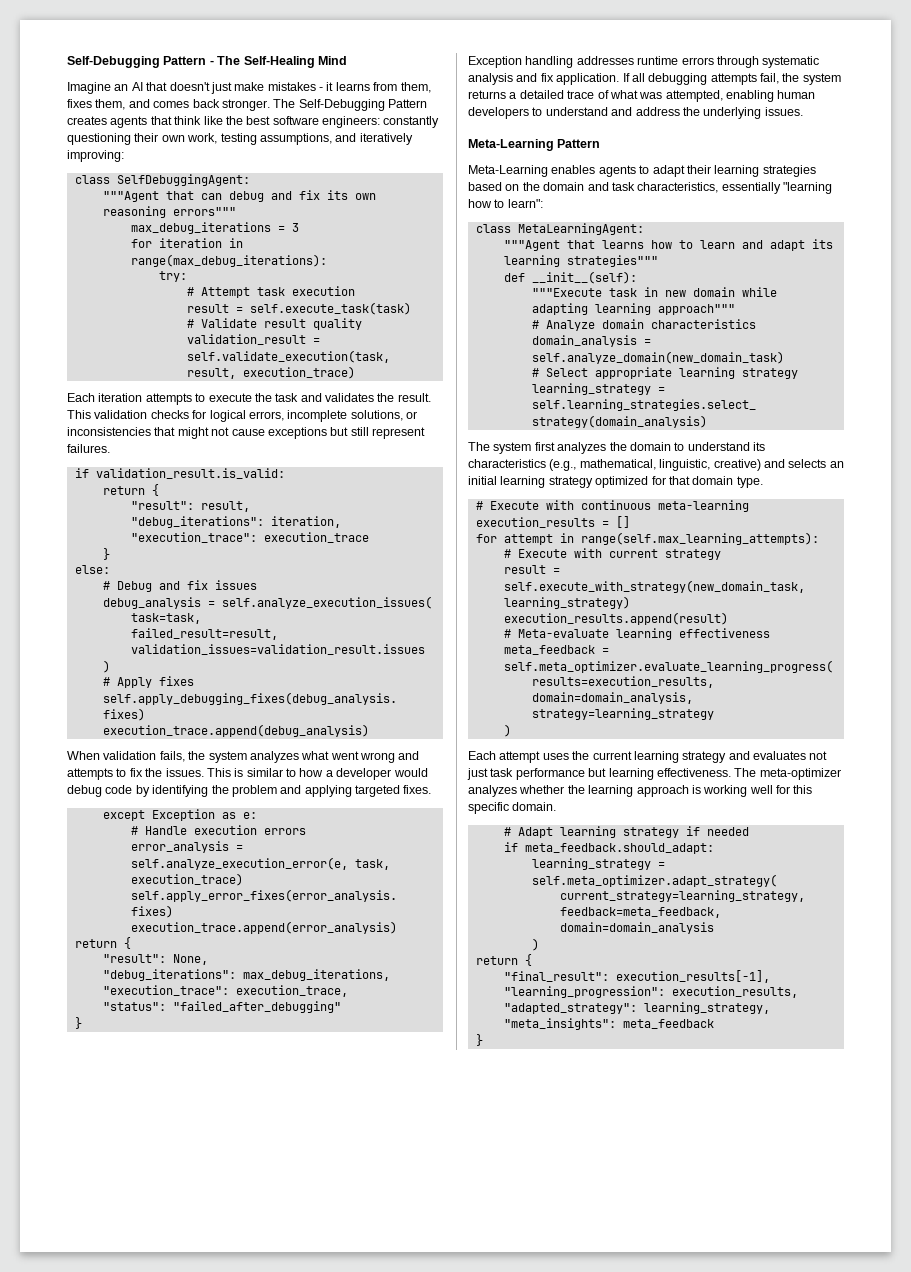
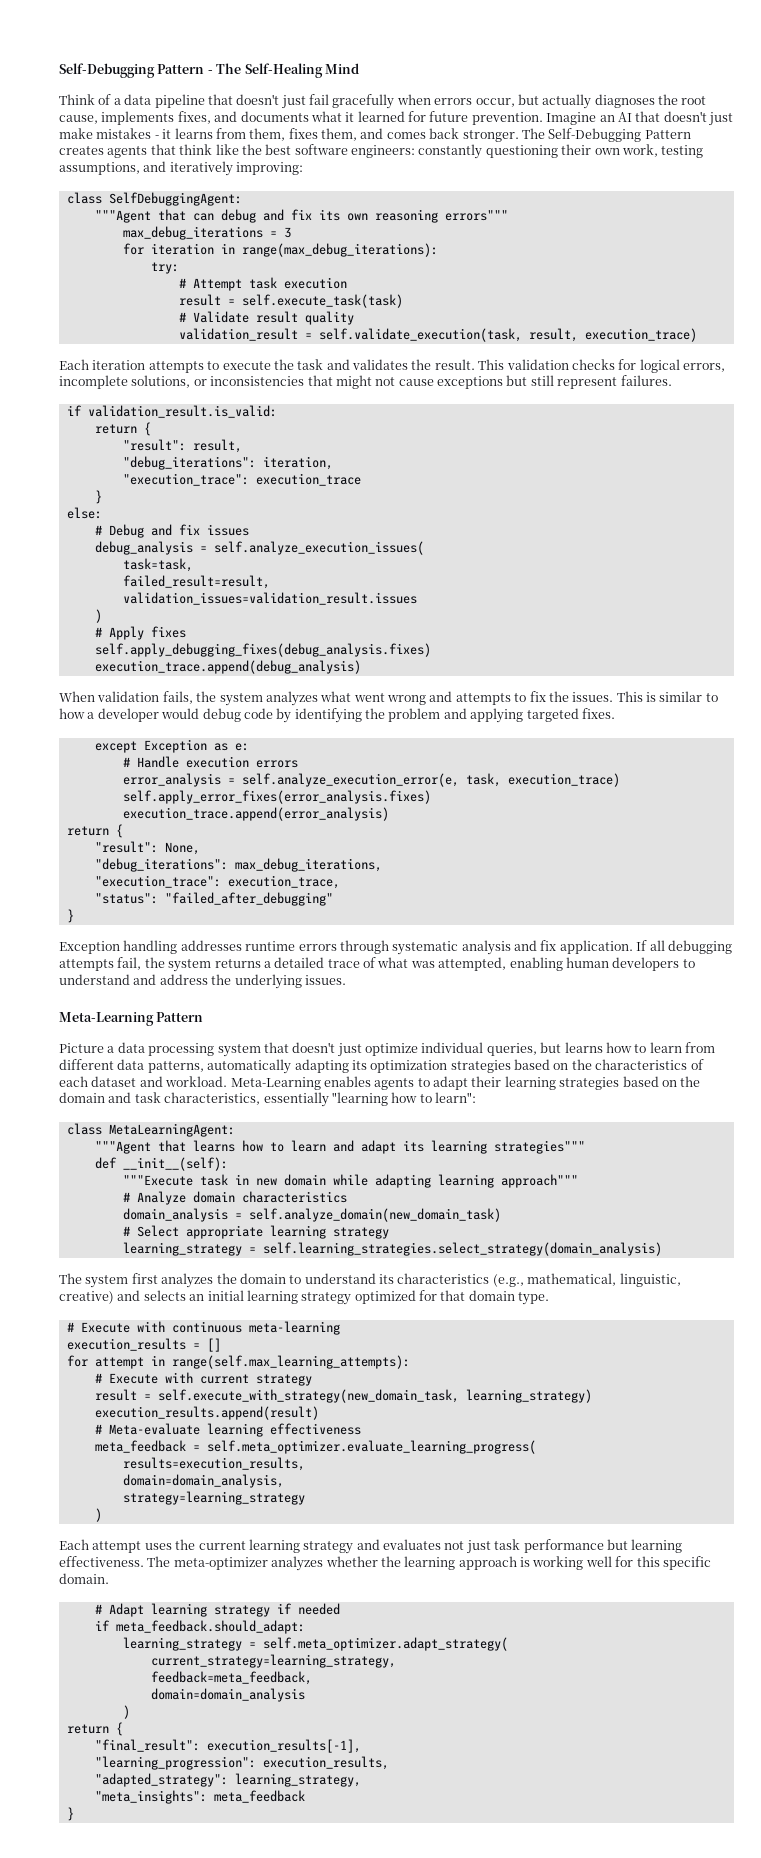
+ Think of a data pipeline that doesn't just fail gracefully when errors occur, but actually diagnoses the root cause, implements fixes, and documents what it learned for future prevention.
+ Picture a data processing system that doesn't just optimize individual queries, but learns how to learn from different data patterns, automatically adapting its optimization strategies based on the characteristics of each dataset and workload.

